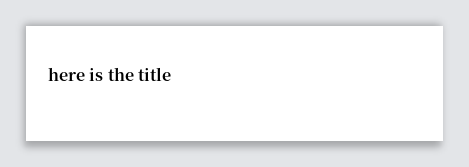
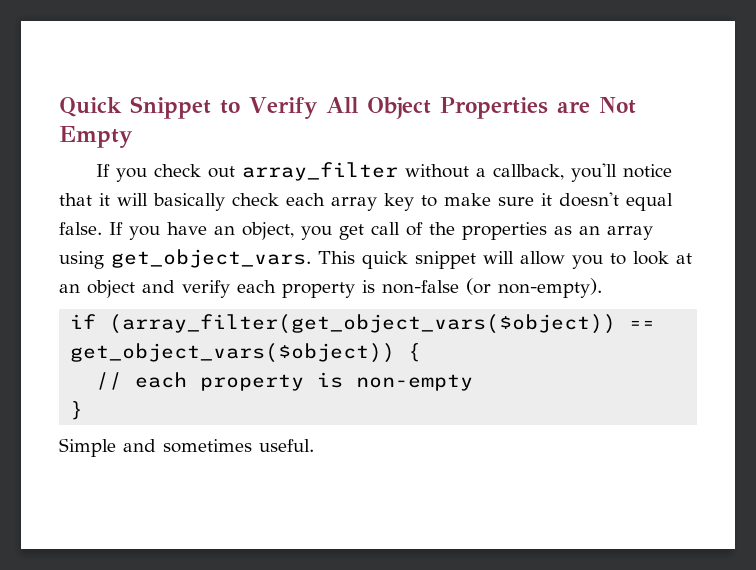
- here is the title
+ Quick Snippet to Verify All Object Properties are Not Empty
+ If you check out array_filter without a callback, you'll notice that it will basically check each array key to make sure it doesn't equal false. If you have an object, you get call of the properties as an array using get_object_vars. This quick snippet will allow you to look at an object and verify each property is non-false (or non-empty).
+ if (array_filter(get_object_vars($object)) == get_object_vars($object)) {
+ // each property is non-empty
+ }
+ Simple and sometimes useful.

